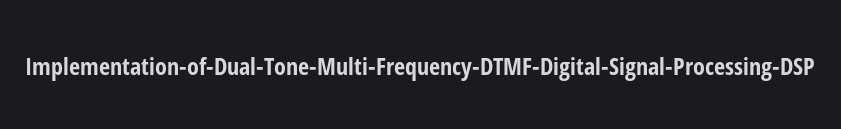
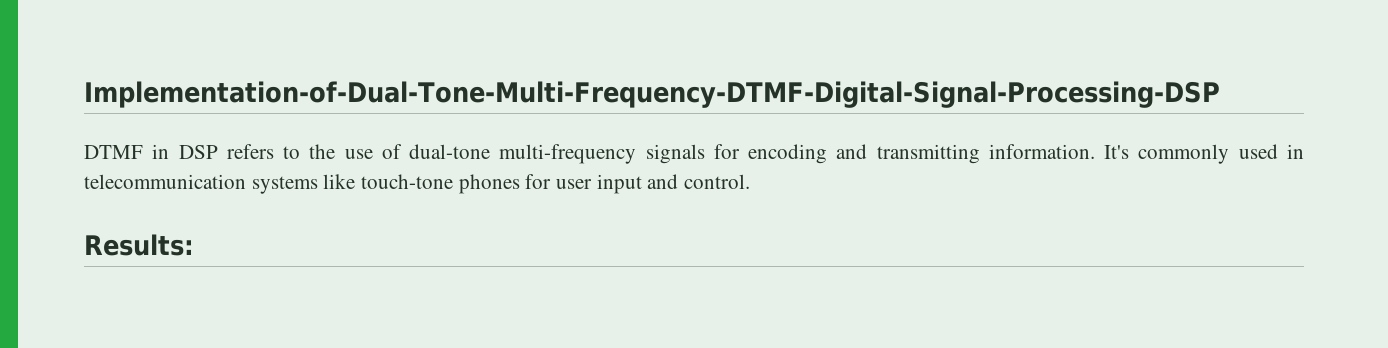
+ DTMF in DSP refers to the use of dual-tone multi-frequency signals for encoding and transmitting information. It's commonly used in telecommunication systems like touch-tone phones for user input and control.
+ Results:

